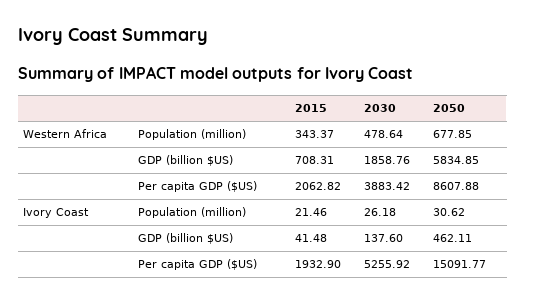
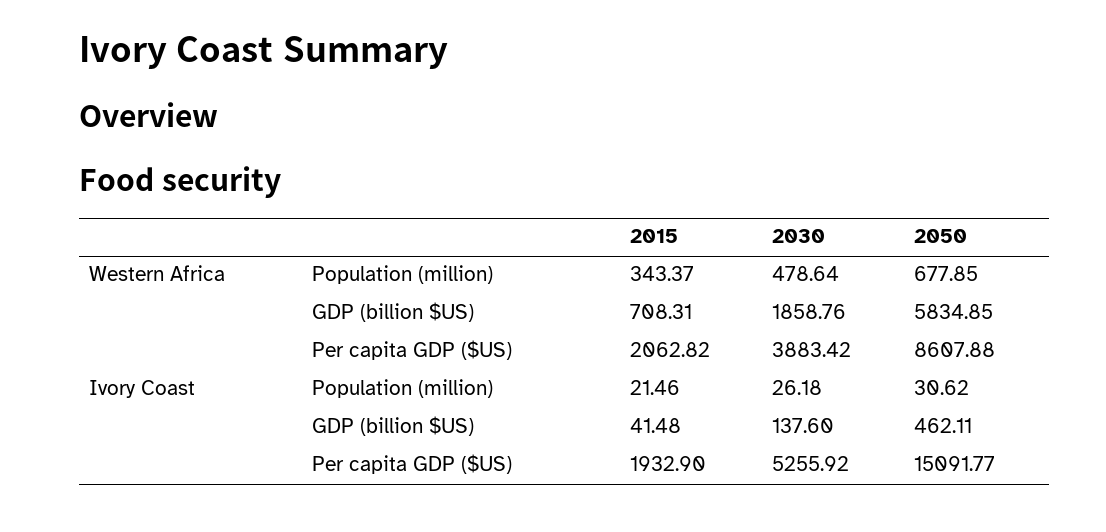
- Summary of IMPACT model outputs for Ivory Coast
+ Overview
+ Food security

